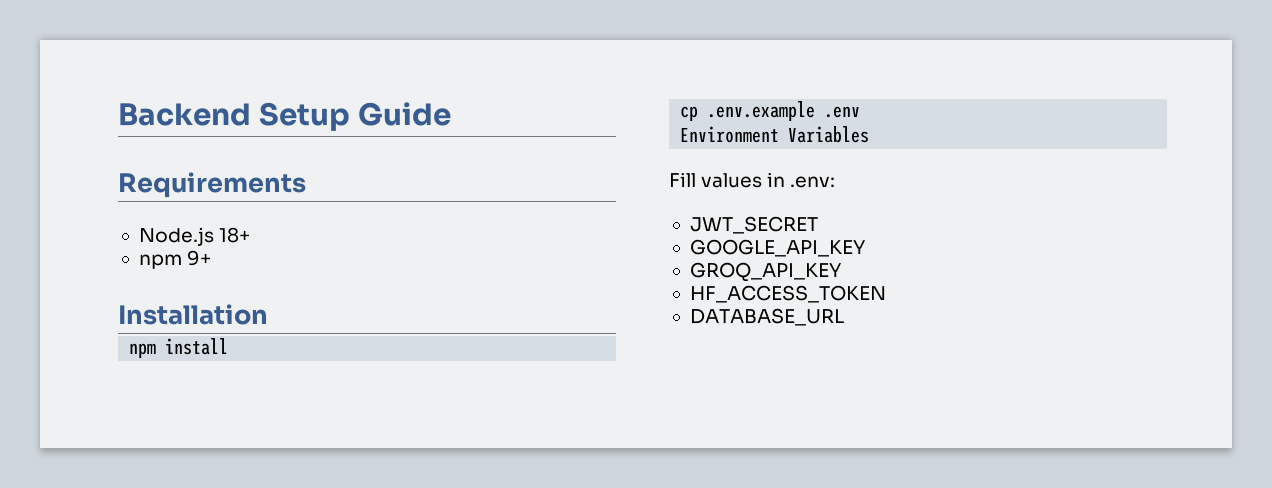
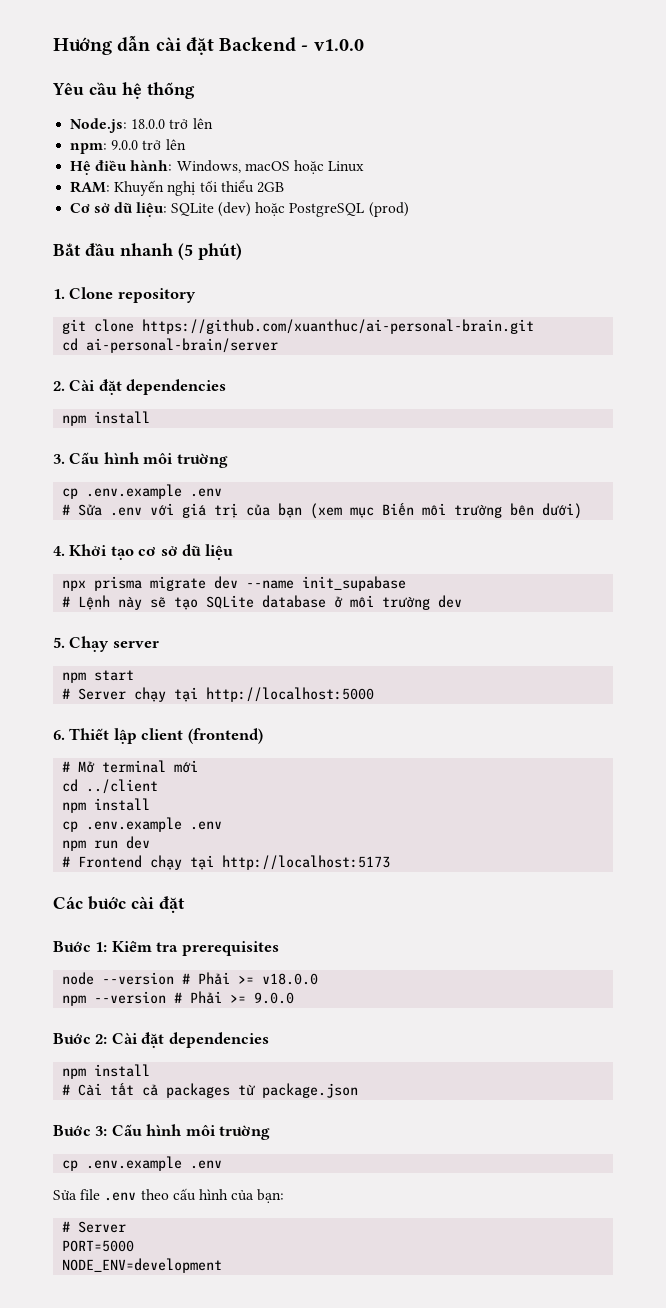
- Backend Setup Guide
- Requirements
- Node.js 18+
- npm 9+
- Installation
+ Hướng dẫn cài đặt Backend - v1.0.0
+ Yêu cầu hệ thống
+ Node.js: 18.0.0 trở lên
+ npm: 9.0.0 trở lên
+ Hệ điều hành: Windows, macOS hoặc Linux
+ RAM: Khuyến nghị tối thiểu 2GB
+ Cơ sở dữ liệu: SQLite (dev) hoặc PostgreSQL (prod)
+ Bắt đầu nhanh (5 phút)
+ 1. Clone repository
+ git clone https://github.com/xuanthuc/ai-personal-brain.git
+ cd ai-personal-brain/server
+ 2. Cài đặt dependencies
+ npm install
+ 3. Cấu hình môi trường
+ cp .env.example .env
+ # Sửa .env với giá trị của bạn (xem mục Biến môi trường bên dưới)
+ 4. Khởi tạo cơ sở dữ liệu
+ npx prisma migrate dev --name init_supabase
+ # Lệnh này sẽ tạo SQLite database ở môi trường dev
+ 5. Chạy server
+ npm start
+ # Server chạy tại http://localhost:5000
+ 6. Thiết lập client (frontend)
+ # Mở terminal mới
+ cd ../client
- Environment Variables
- Fill values in .env:
- JWT_SECRET
- GOOGLE_API_KEY
- GROQ_API_KEY
- HF_ACCESS_TOKEN
- DATABASE_URL
+ npm run dev
+ # Frontend chạy tại http://localhost:5173
+ Các bước cài đặt
+ Bước 1: Kiểm tra prerequisites
+ node --version # Phải >= v18.0.0
+ npm --version # Phải >= 9.0.0
+ Bước 2: Cài đặt dependencies
+ npm install
+ # Cài tất cả packages từ package.json
+ Bước 3: Cấu hình môi trường
+ cp .env.example .env
+ Sửa file .env theo cấu hình của bạn:
+ # Server
+ PORT=5000
+ NODE_ENV=development

